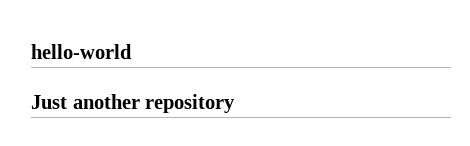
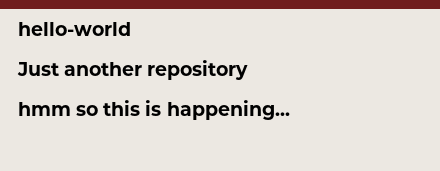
+ hmm so this is happening...

